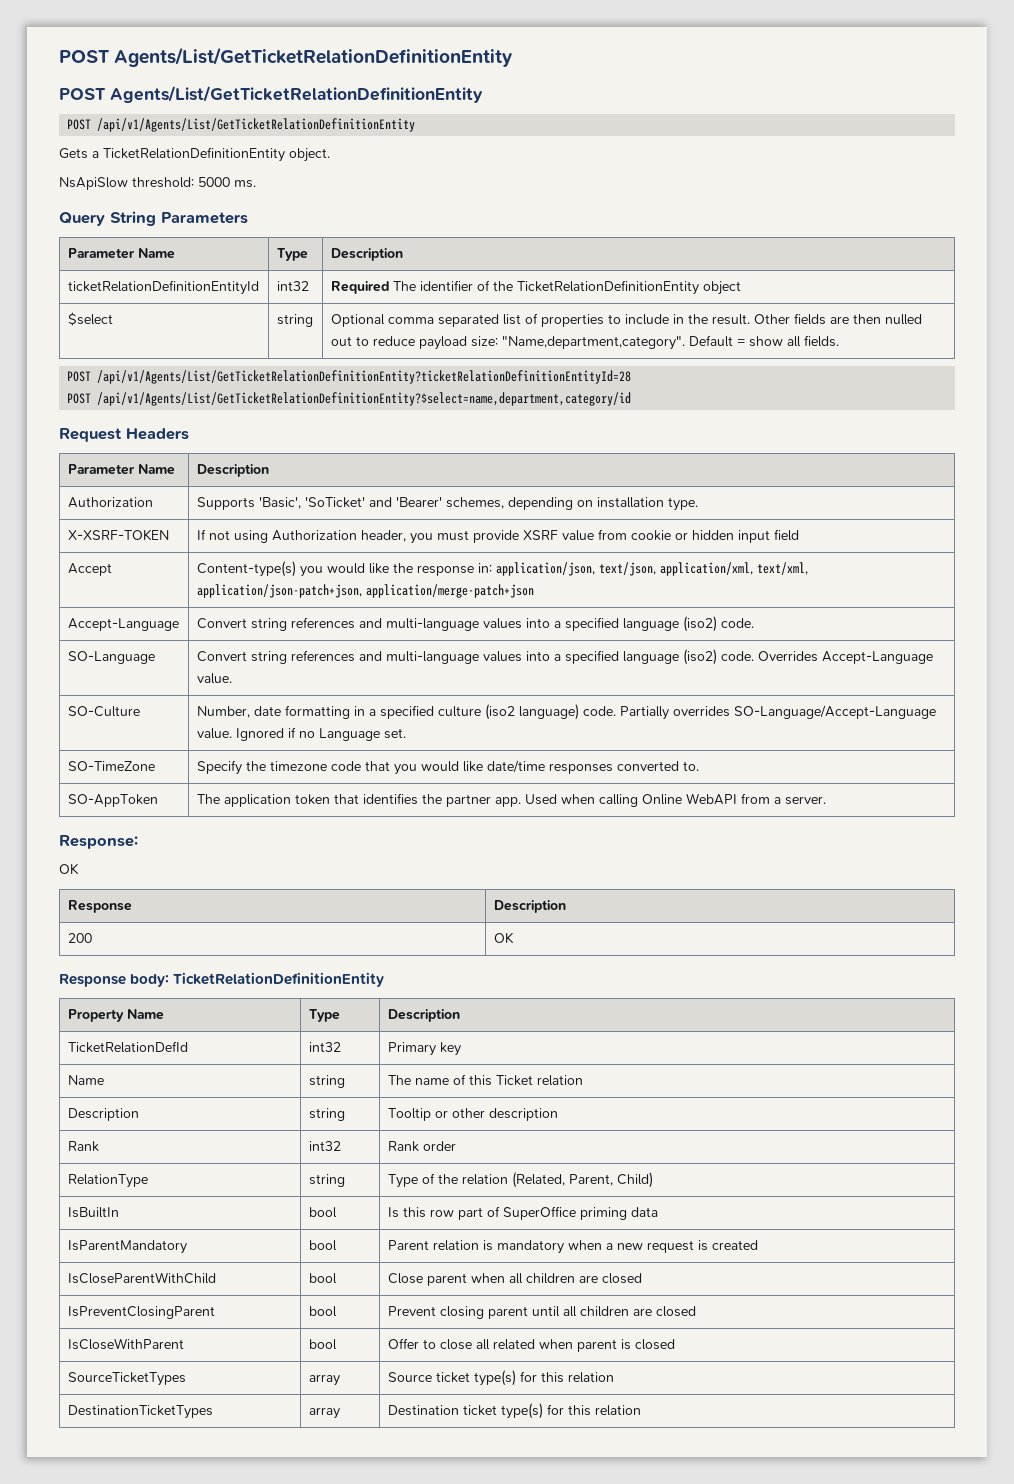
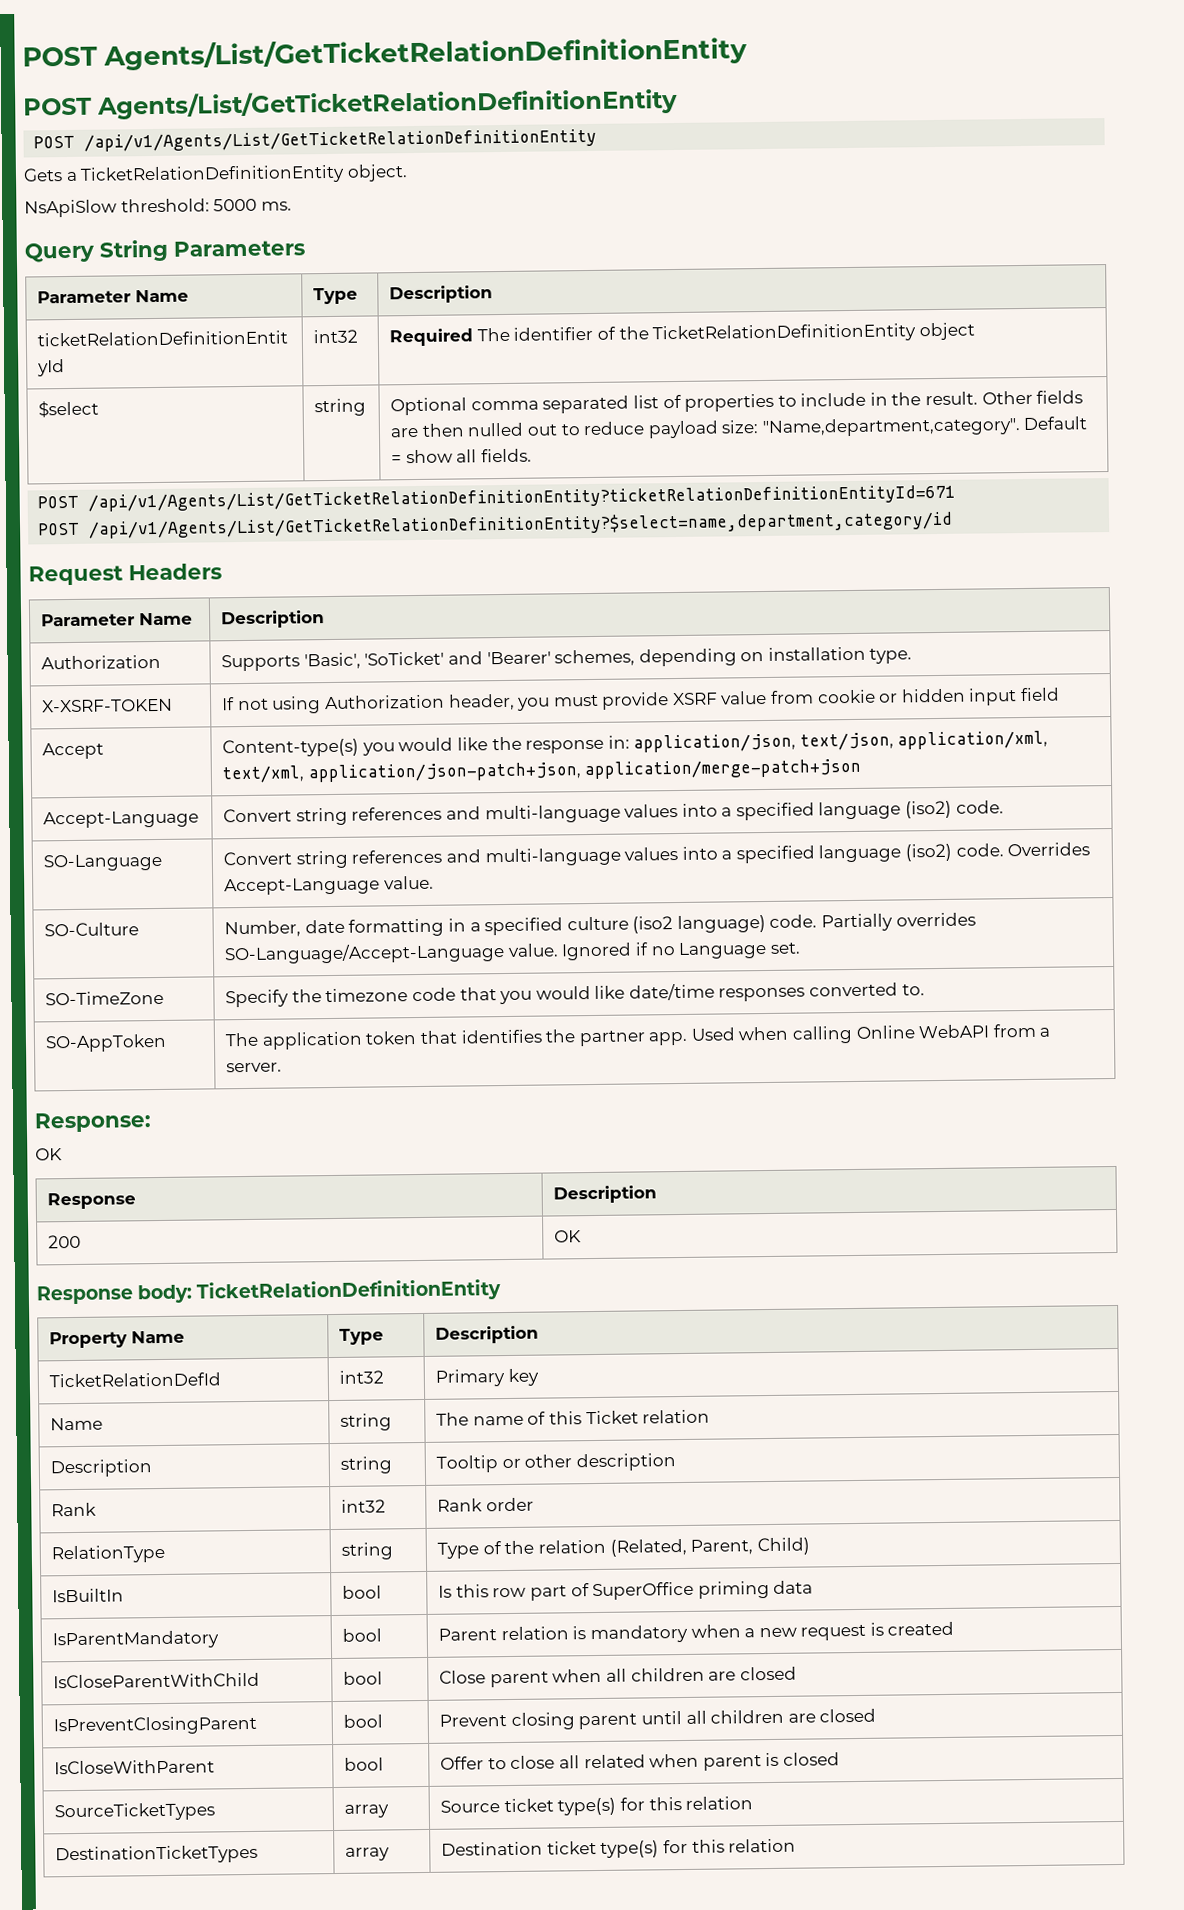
- POST /api/v1/Agents/List/GetTicketRelationDefinitionEntity?ticketRelationDefinitionEntityId=28
+ POST /api/v1/Agents/List/GetTicketRelationDefinitionEntity?ticketRelationDefinitionEntityId=671

